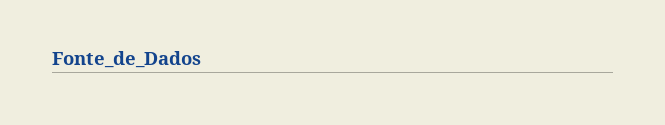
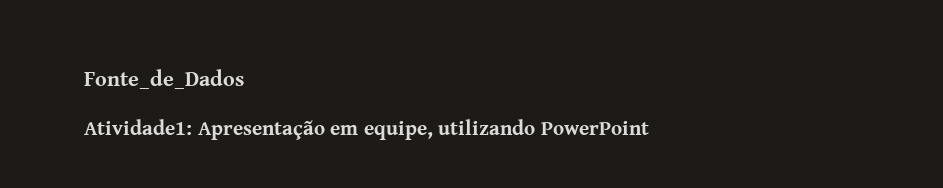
+ Atividade1: Apresentação em equipe, utilizando PowerPoint

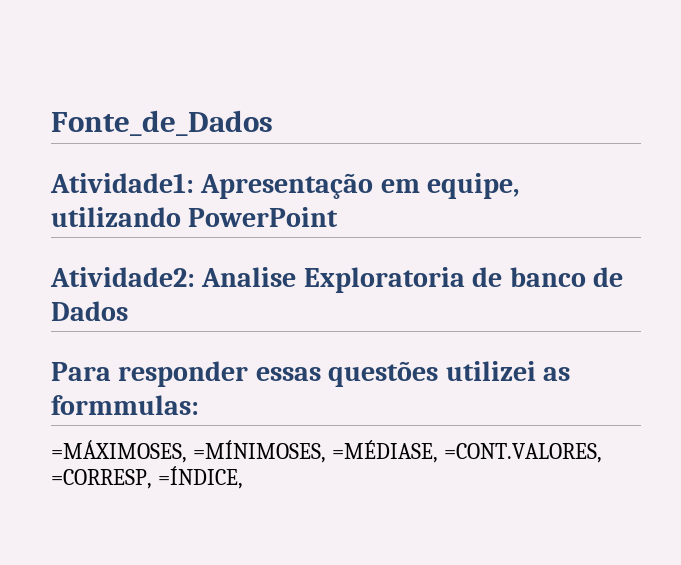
+ Atividade2: Analise Exploratoria de banco de Dados
+ Para responder essas questões utilizei as formmulas:
+ =MÁXIMOSES, =MÍNIMOSES, =MÉDIASE, =CONT.VALORES, =CORRESP, =ÍNDICE,

